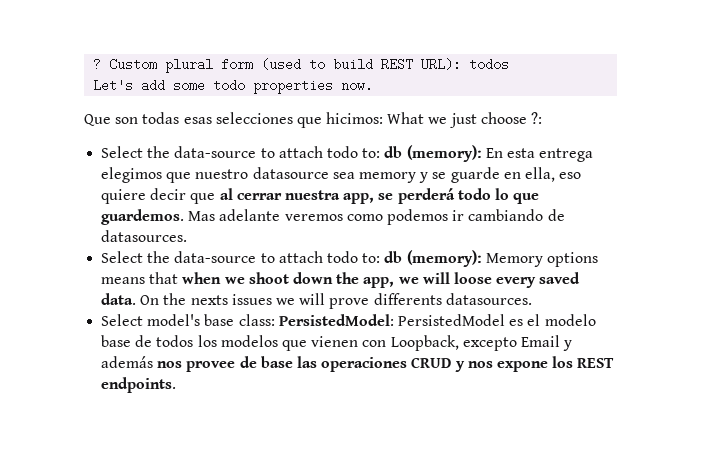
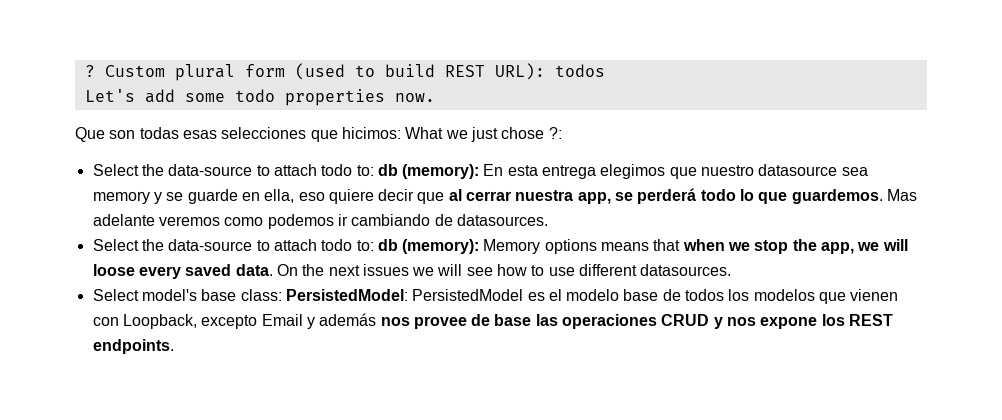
- Que son todas esas selecciones que hicimos: What we just choose ?:
+ Que son todas esas selecciones que hicimos: What we just chose ?:
- Select the data-source to attach todo to: db (memory): Memory options means that when we shoot down the app, we will loose every saved data.
+ Select the data-source to attach todo to: db (memory): Memory options means that when we stop the app, we will loose every saved data.
- On the nexts issues we will prove differents datasources.
+ On the next issues we will see how to use different datasources.

